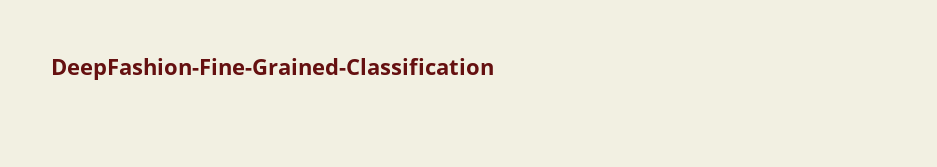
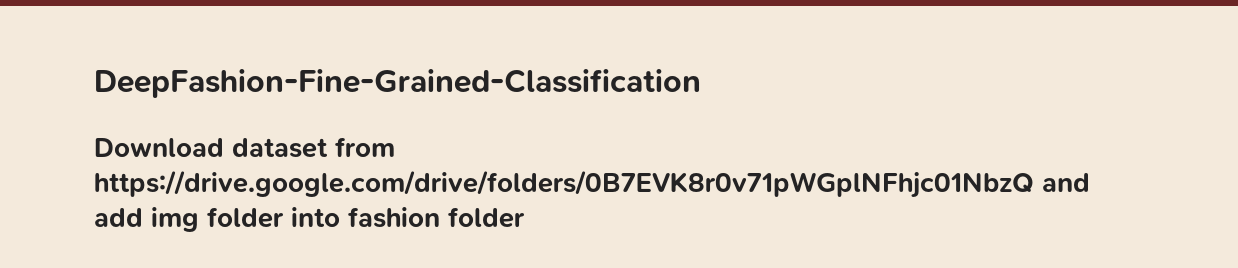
+ Download dataset from https://drive.google.com/drive/folders/0B7EVK8r0v71pWGplNFhjc01NbzQ and add img folder into fashion folder

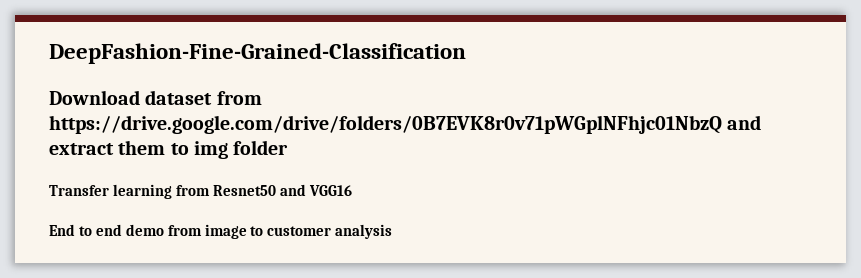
- Download dataset from https://drive.google.com/drive/folders/0B7EVK8r0v71pWGplNFhjc01NbzQ and add img folder into fashion folder
+ Download dataset from https://drive.google.com/drive/folders/0B7EVK8r0v71pWGplNFhjc01NbzQ and extract them to img folder
+ Transfer learning from Resnet50 and VGG16
+ End to end demo from image to customer analysis

